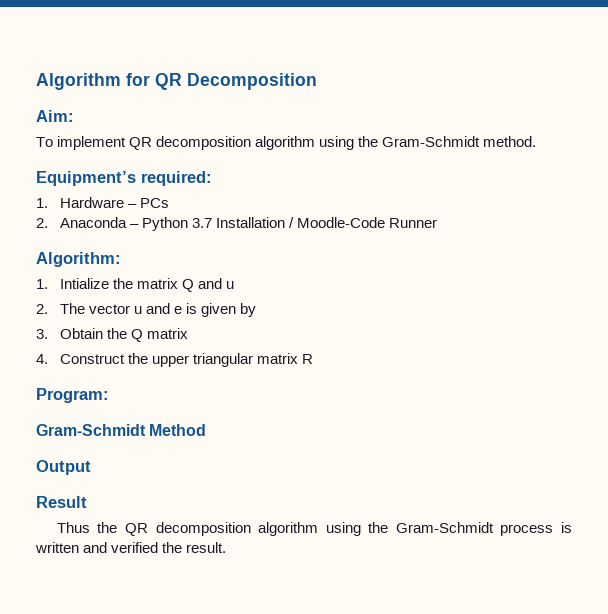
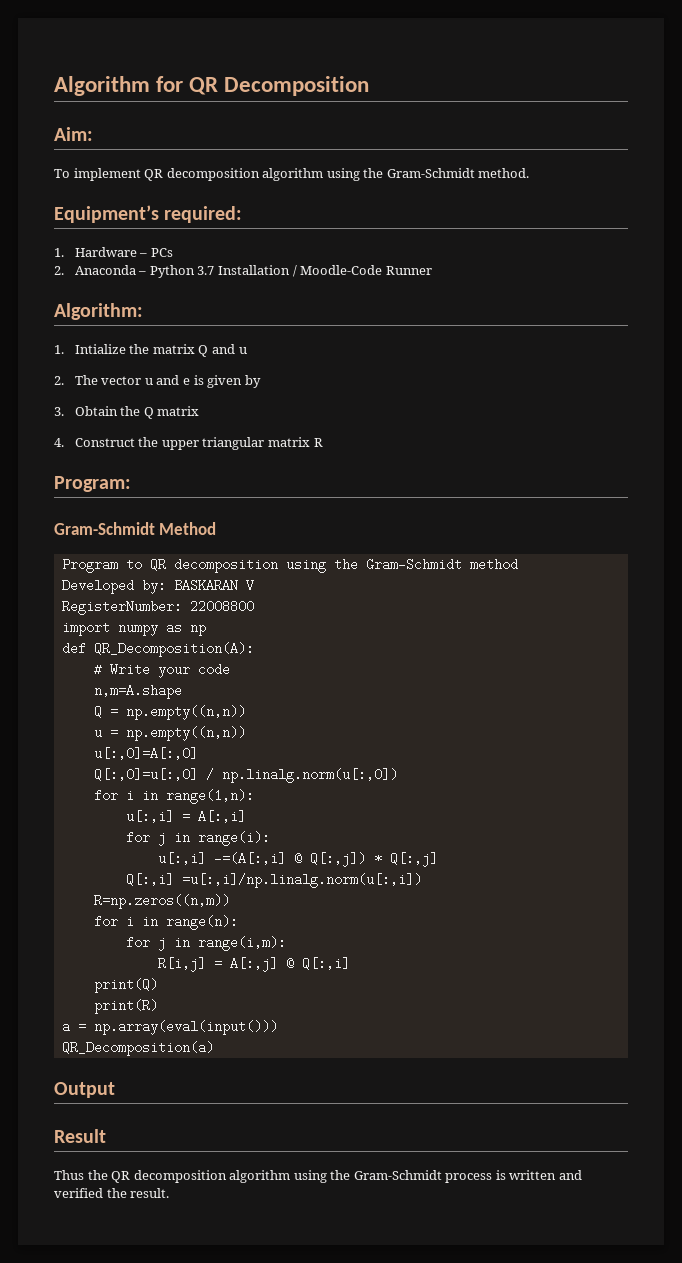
+ Program to QR decomposition using the Gram-Schmidt method
+ Developed by: BASKARAN V
+ RegisterNumber: 22008800
+ import numpy as np
+ def QR_Decomposition(A):
+ # Write your code
+ n,m=A.shape
+ Q = np.empty((n,n))
+ u = np.empty((n,n))
+ u[:,0]=A[:,0]
+ Q[:,0]=u[:,0] / np.linalg.norm(u[:,0])
+ for i in range(1,n):
+ u[:,i] = A[:,i]
+ for j in range(i):
+ u[:,i] -=(A[:,i] @ Q[:,j]) * Q[:,j]
+ Q[:,i] =u[:,i]/np.linalg.norm(u[:,i])
+ R=np.zeros((n,m))
+ for i in range(n):
+ for j in range(i,m):
+ R[i,j] = A[:,j] @ Q[:,i]
+ print(Q)
+ print(R)
+ a = np.array(eval(input()))
+ QR_Decomposition(a)

